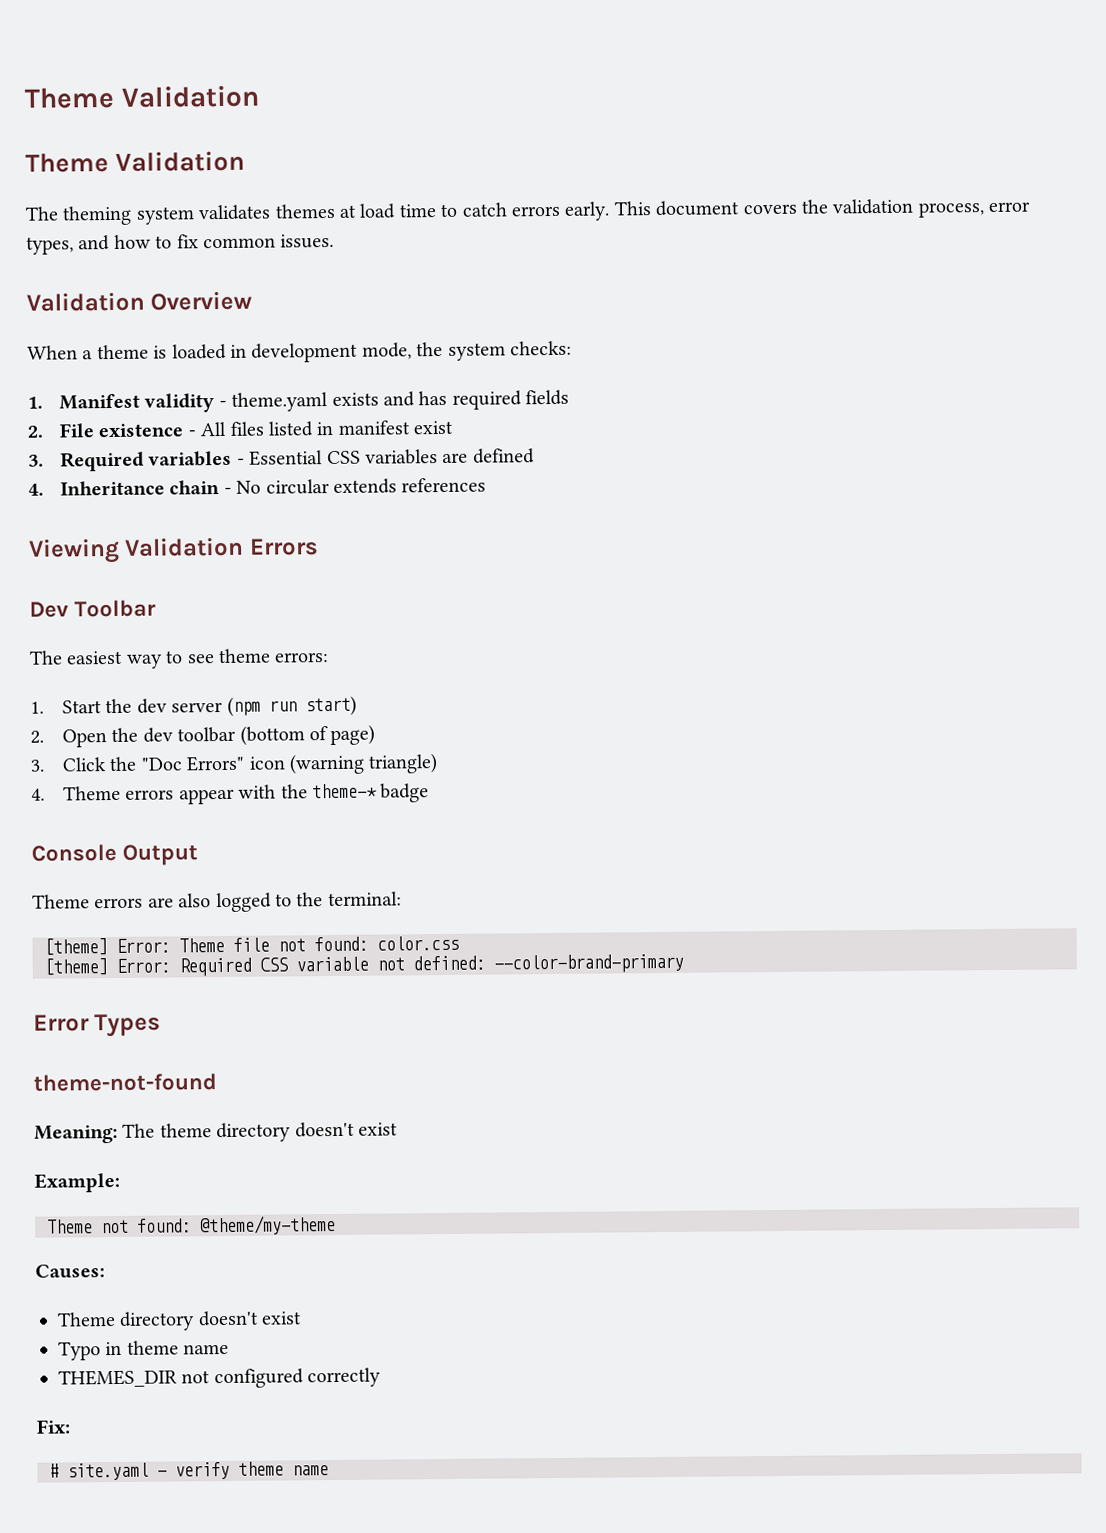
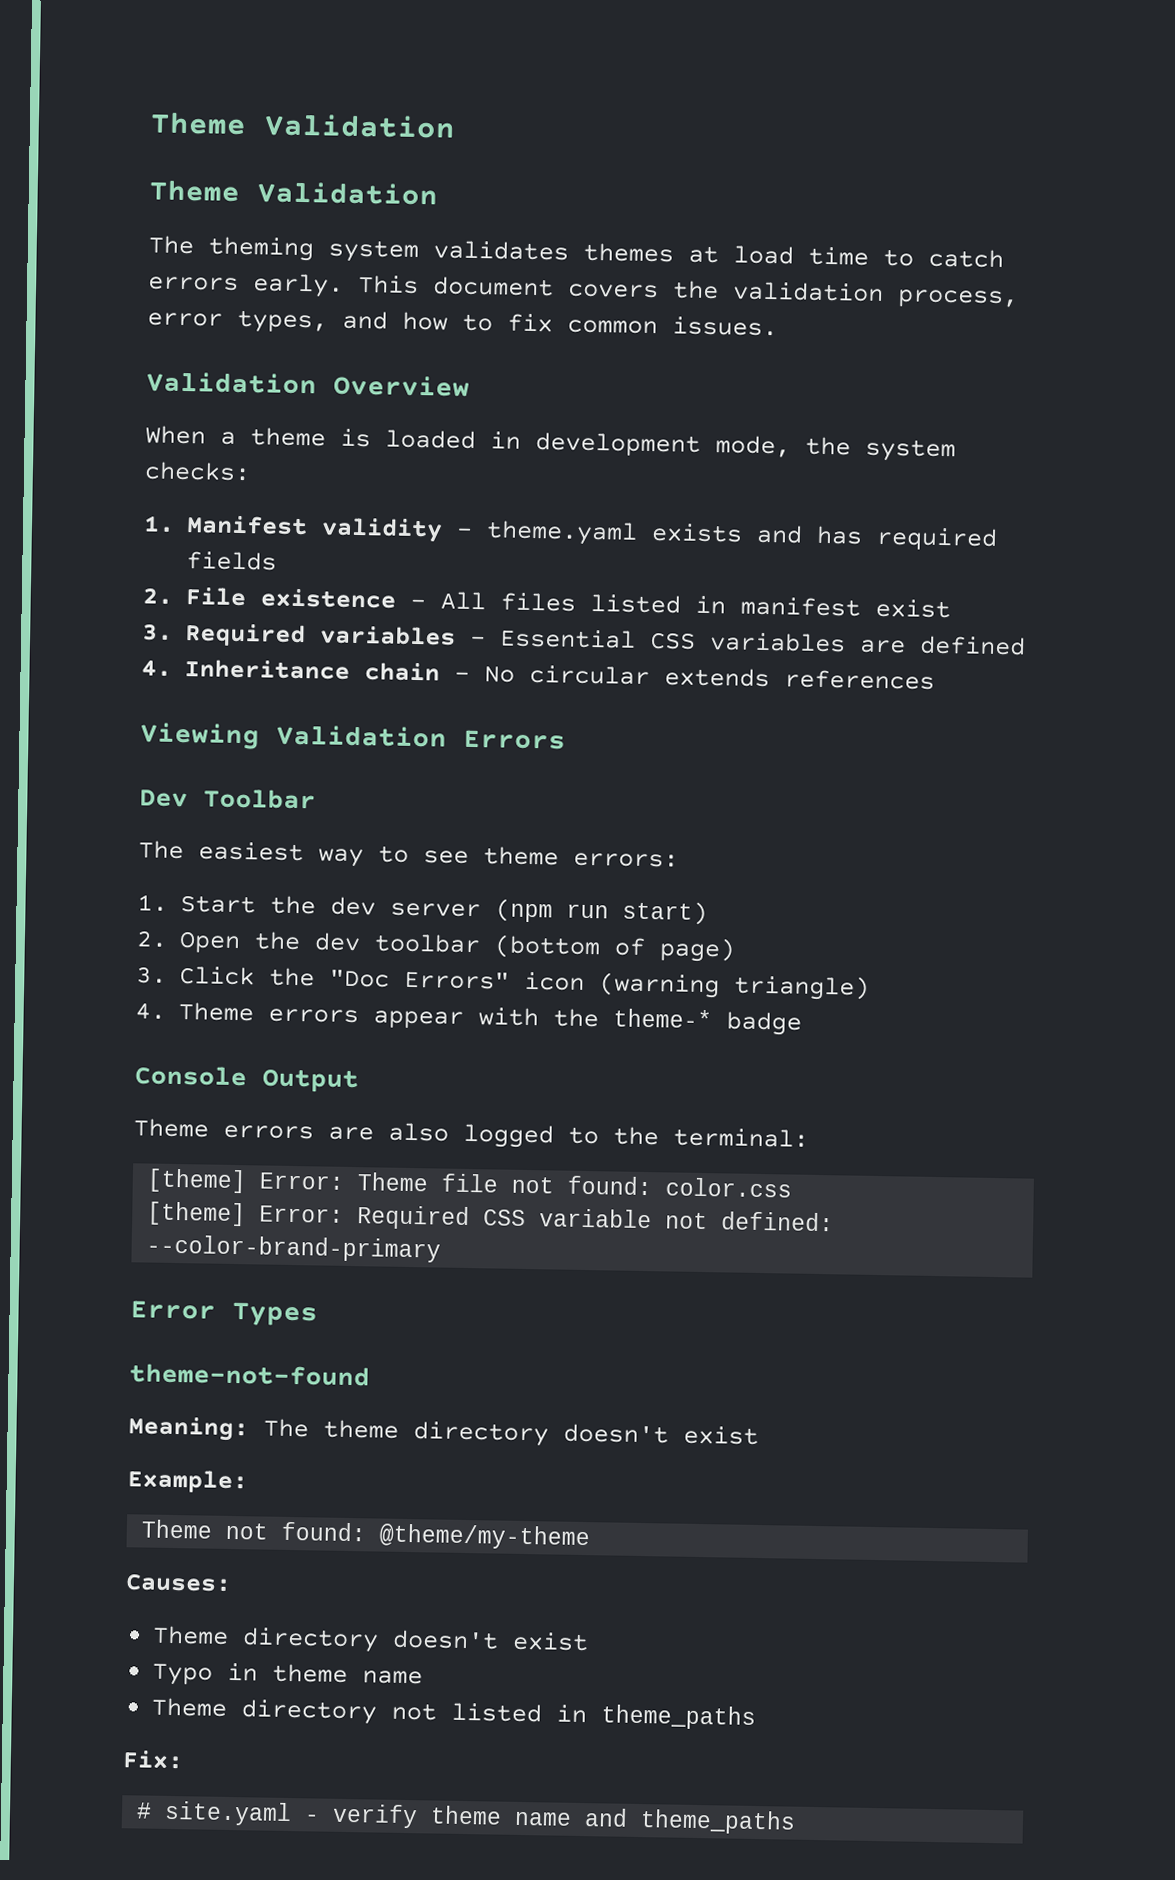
- THEMES_DIR not configured correctly
+ Theme directory not listed in theme_paths
- # site.yaml - verify theme name
+ # site.yaml - verify theme name and theme_paths

